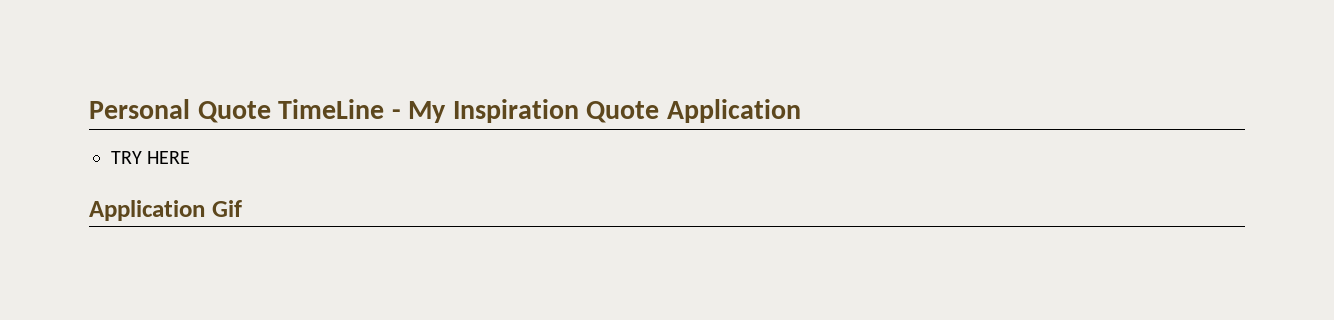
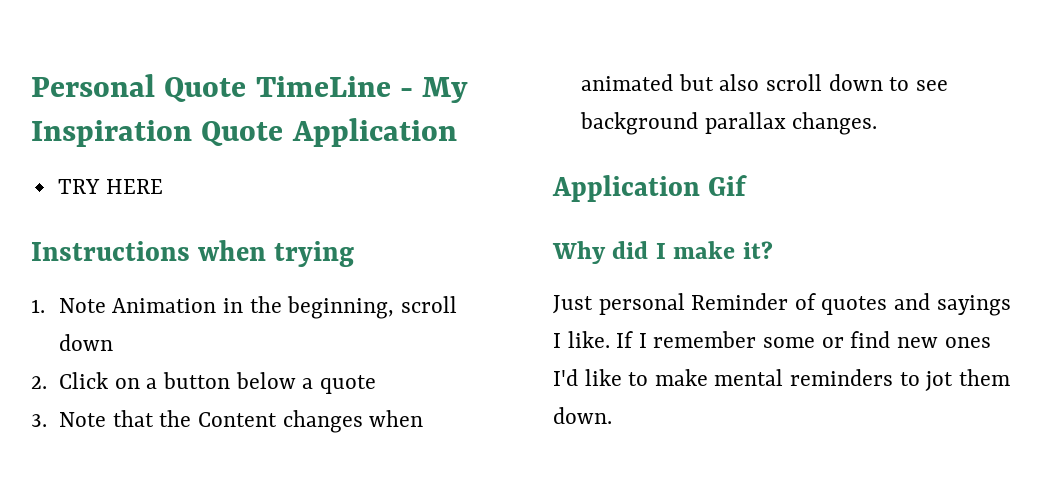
+ Instructions when trying
+ 1. Note Animation in the beginning, scroll down
+ 2. Click on a button below a quote
+ 3. Note that the Content changes when animated but also scroll down to see background parallax changes.
  Application Gif
+ Why did I make it?
+ Just personal Reminder of quotes and sayings I like. If I remember some or find new ones I'd like to make mental reminders to jot them down.

